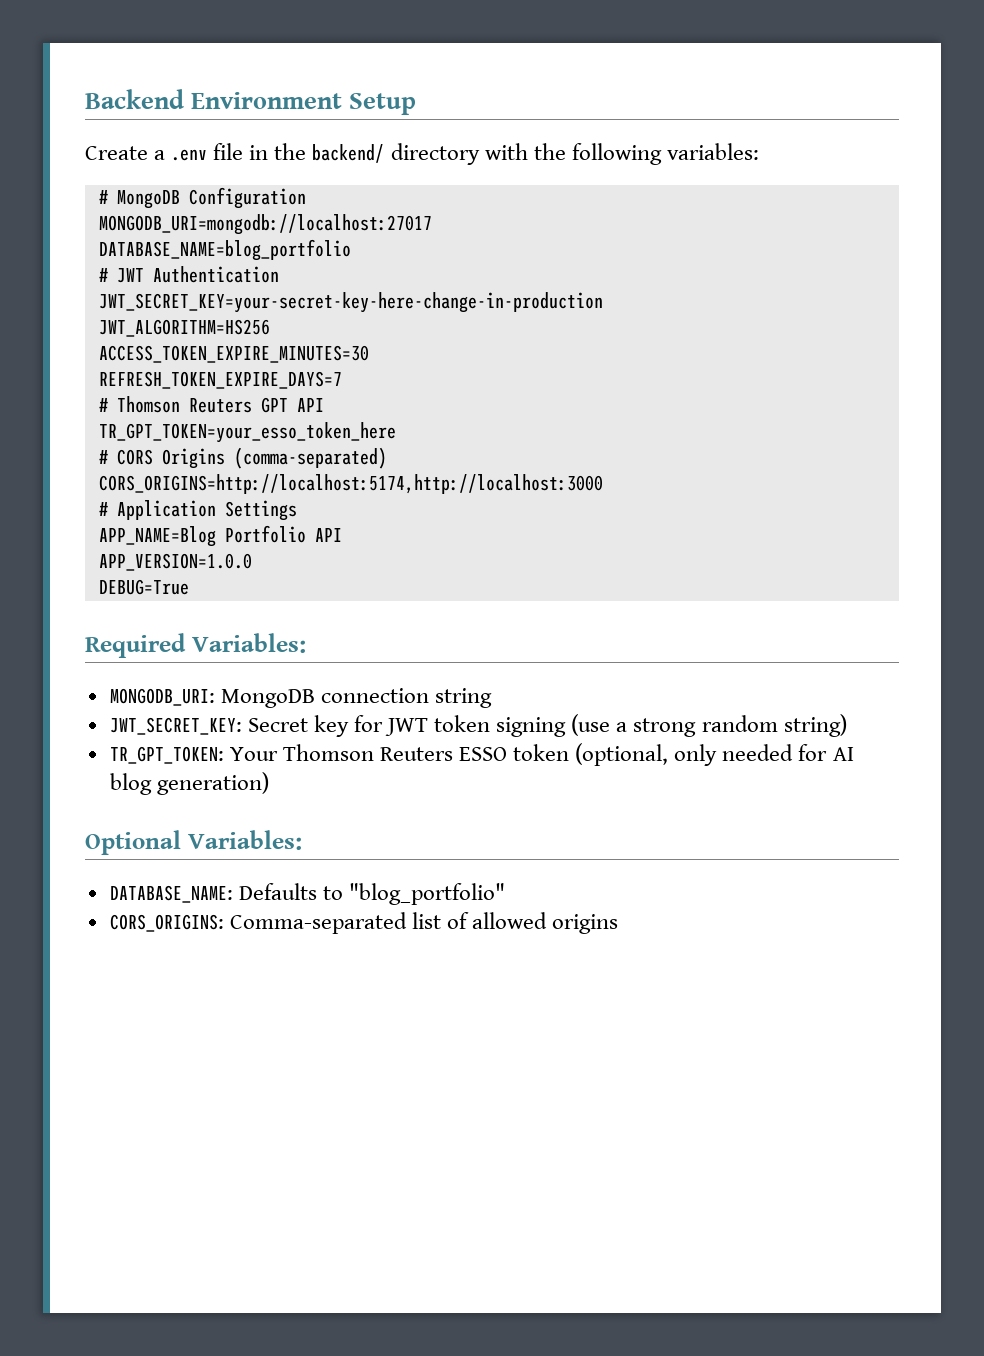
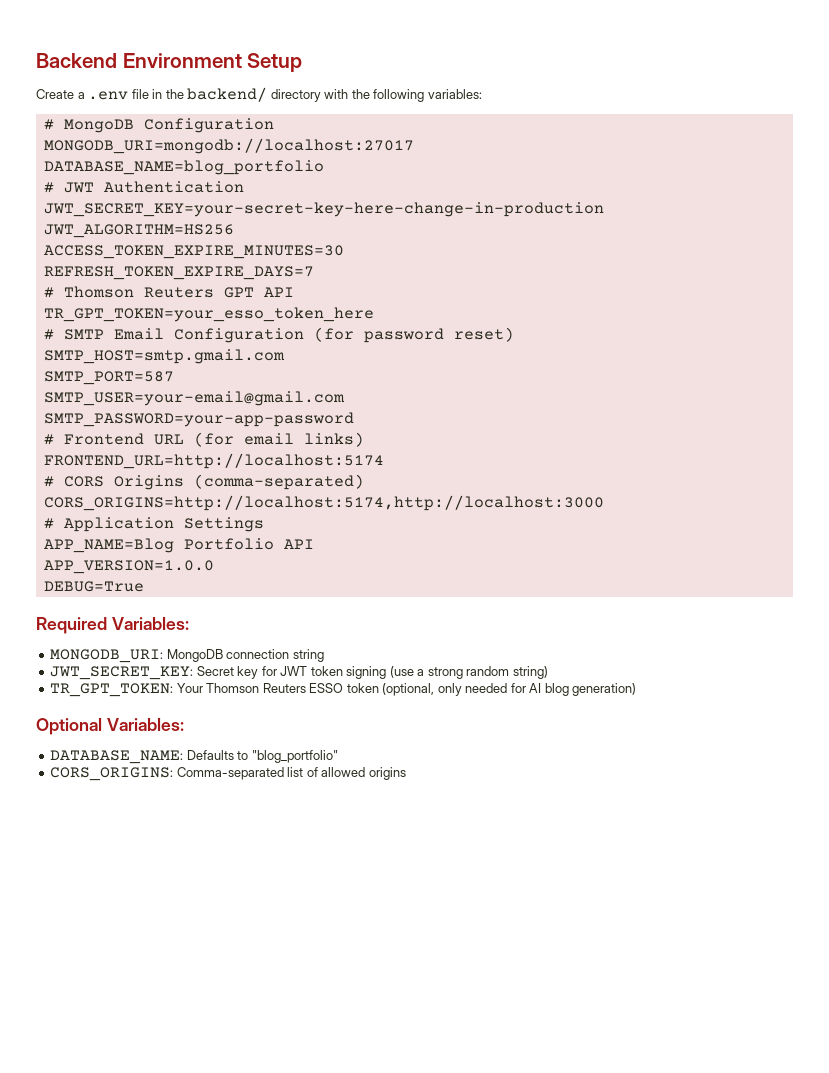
+ # SMTP Email Configuration (for password reset)
+ SMTP_HOST=smtp.gmail.com
+ SMTP_PORT=587
+ SMTP_USER=your-email@gmail.com
+ SMTP_PASSWORD=your-app-password
+ # Frontend URL (for email links)
+ FRONTEND_URL=http://localhost:5174

